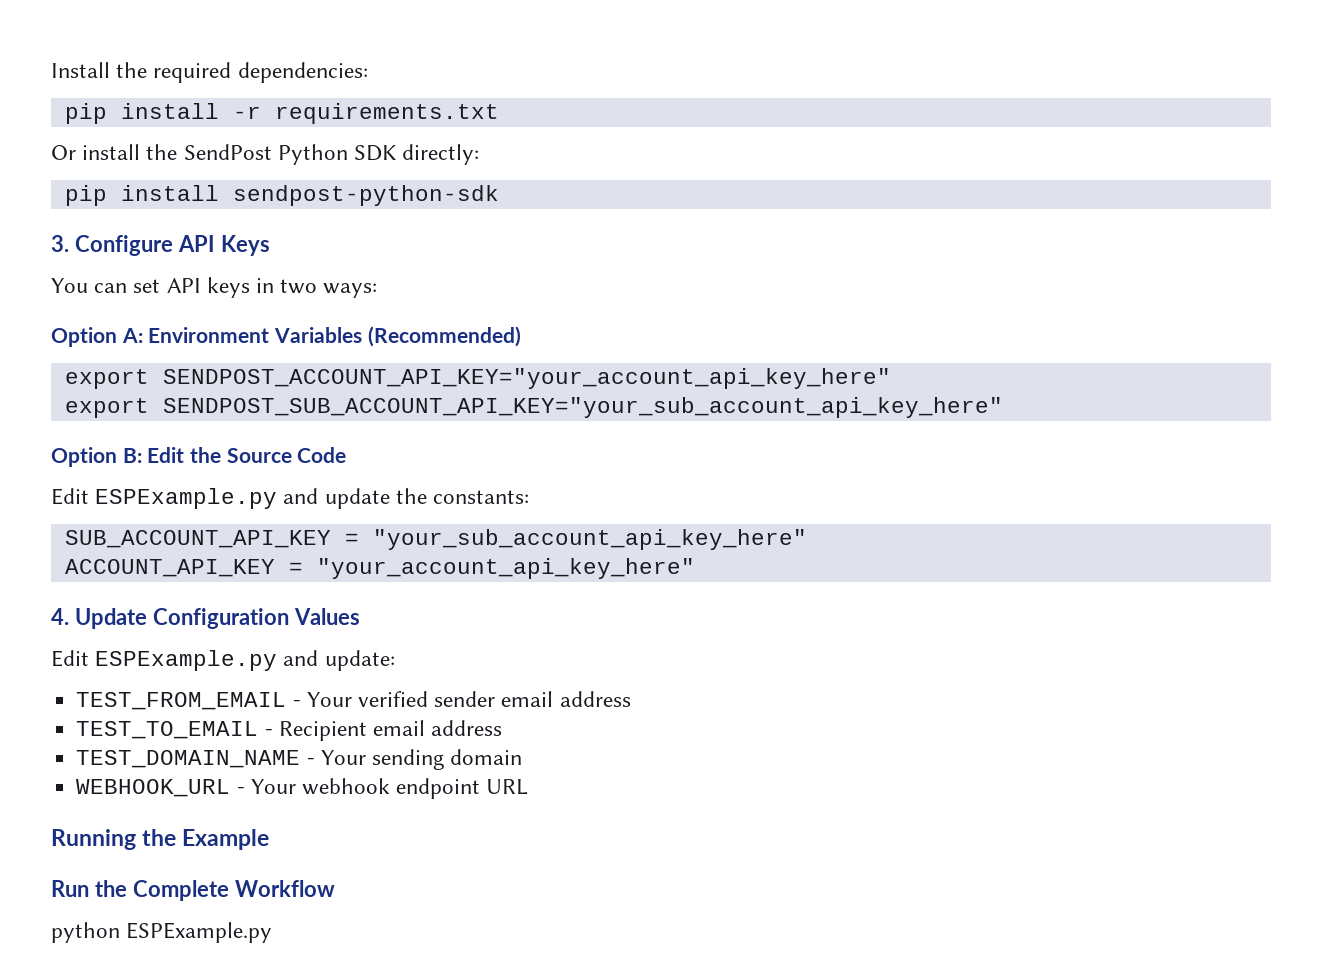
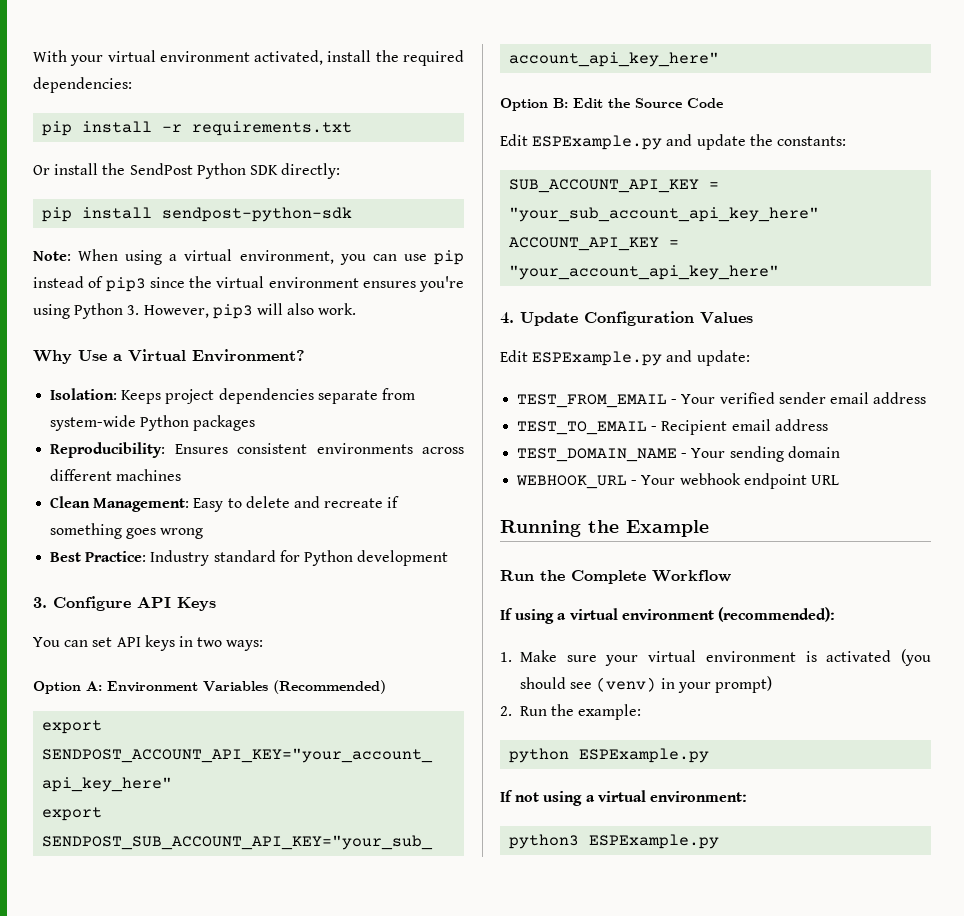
- Install the required dependencies:
+ With your virtual environment activated, install the required dependencies:
+ Note: When using a virtual environment, you can use pip instead of pip3 since the virtual environment ensures you're using Python 3. However, pip3 will also work.
+ Why Use a Virtual Environment?
+ Isolation: Keeps project dependencies separate from system-wide Python packages
+ Reproducibility: Ensures consistent environments across different machines
+ Clean Management: Easy to delete and recreate if something goes wrong
+ Best Practice: Industry standard for Python development
+ If using a virtual environment (recommended):
+ 1. Make sure your virtual environment is activated (you should see (venv) in your prompt)
+ 2. Run the example:
  python ESPExample.py
+ If not using a virtual environment:
+ python3 ESPExample.py

